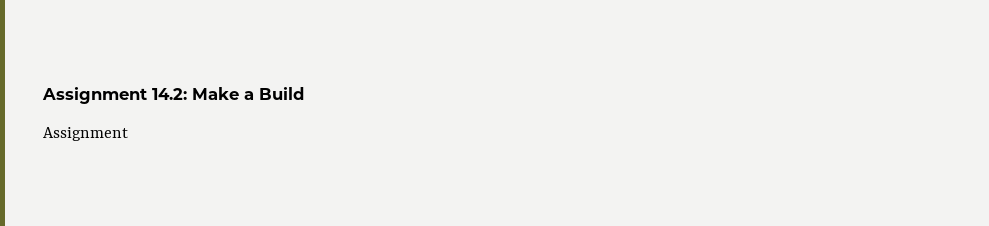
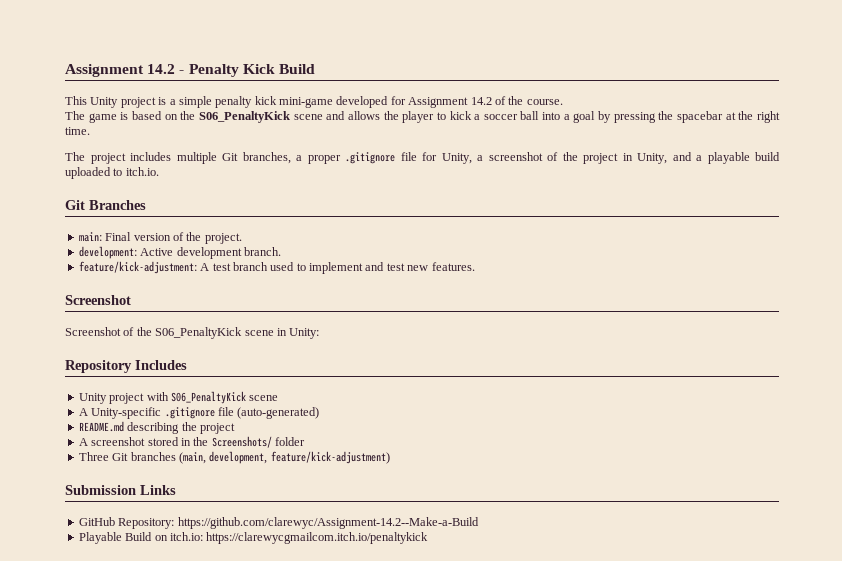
- Assignment 14.2: Make a Build
- Assignment
+ Assignment 14.2 - Penalty Kick Build
+ This Unity project is a simple penalty kick mini-game developed for Assignment 14.2 of the course.
+ The game is based on the S06_PenaltyKick scene and allows the player to kick a soccer ball into a goal by pressing the spacebar at the right time.
+ The project includes multiple Git branches, a proper .gitignore file for Unity, a screenshot of the project in Unity, and a playable build uploaded to itch.io.
+ Git Branches
+ main: Final version of the project.
+ development: Active development branch.
+ feature/kick-adjustment: A test branch used to implement and test new features.
+ Screenshot
+ Screenshot of the S06_PenaltyKick scene in Unity:
+ Repository Includes
+ Unity project with S06_PenaltyKick scene
+ A Unity-specific .gitignore file (auto-generated)
+ README.md describing the project
+ A screenshot stored in the Screenshots/ folder
+ Three Git branches (main, development, feature/kick-adjustment)
+ Submission Links
+ GitHub Repository: https://github.com/clarewyc/Assignment-14.2--Make-a-Build
+ Playable Build on itch.io: https://clarewycgmailcom.itch.io/penaltykick

